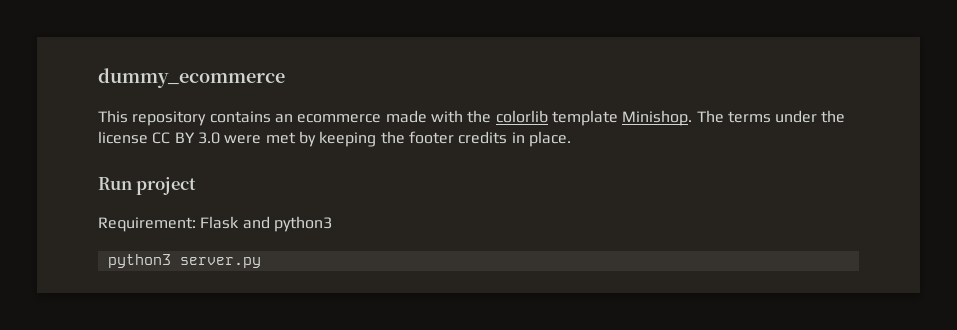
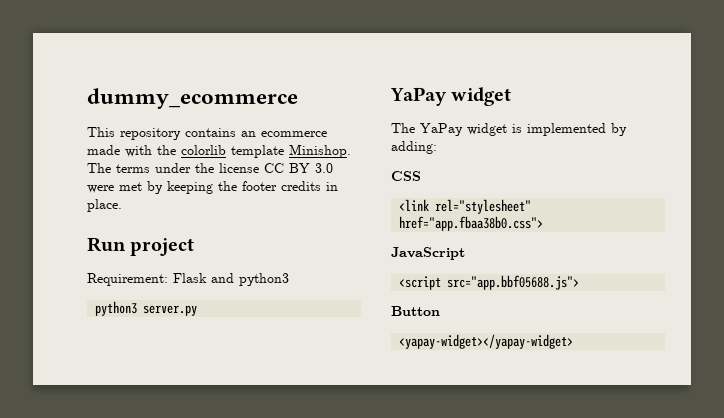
  python3 server.py
+ YaPay widget
+ The YaPay widget is implemented by adding:
+ CSS
+ <link rel="stylesheet" href="app.fbaa38b0.css">
+ JavaScript
+ <script src="app.bbf05688.js">
+ Button
+ <yapay-widget></yapay-widget>

